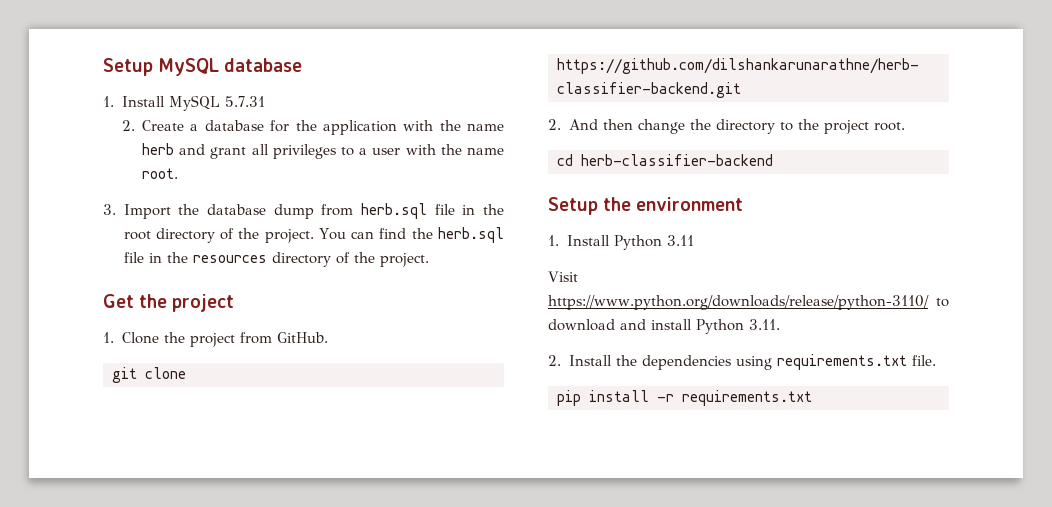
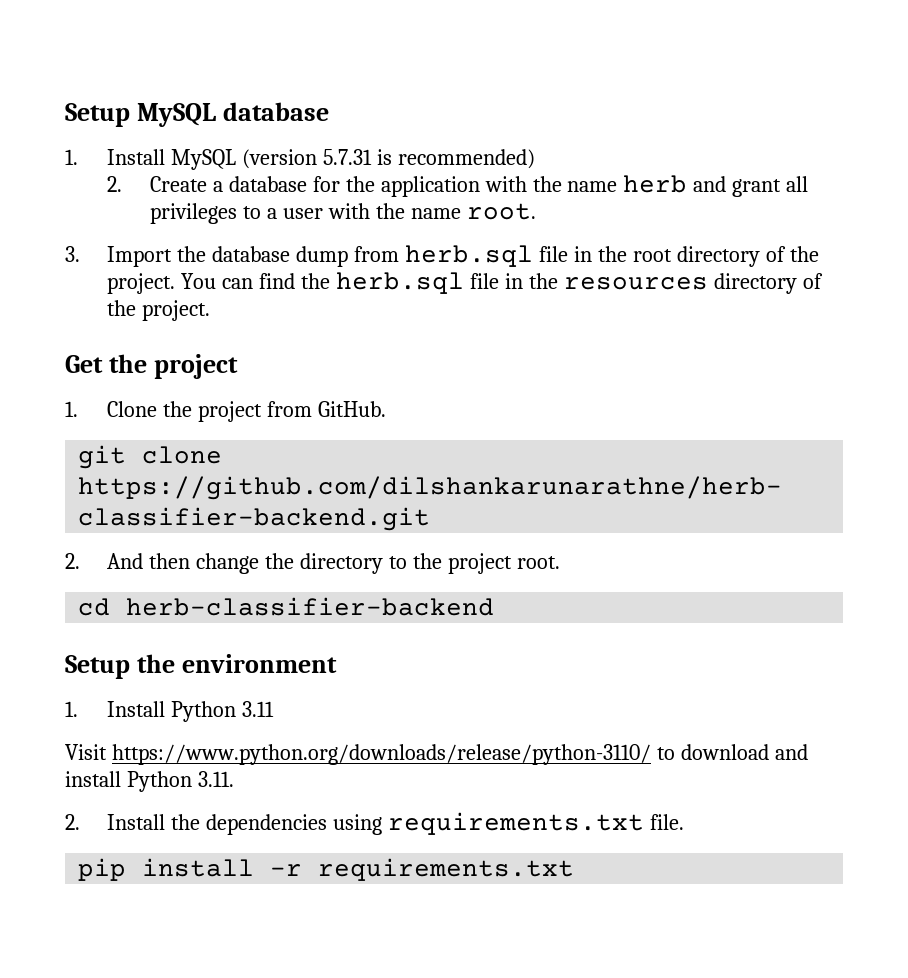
- 1. Install MySQL 5.7.31
+ 1. Install MySQL (version 5.7.31 is recommended)

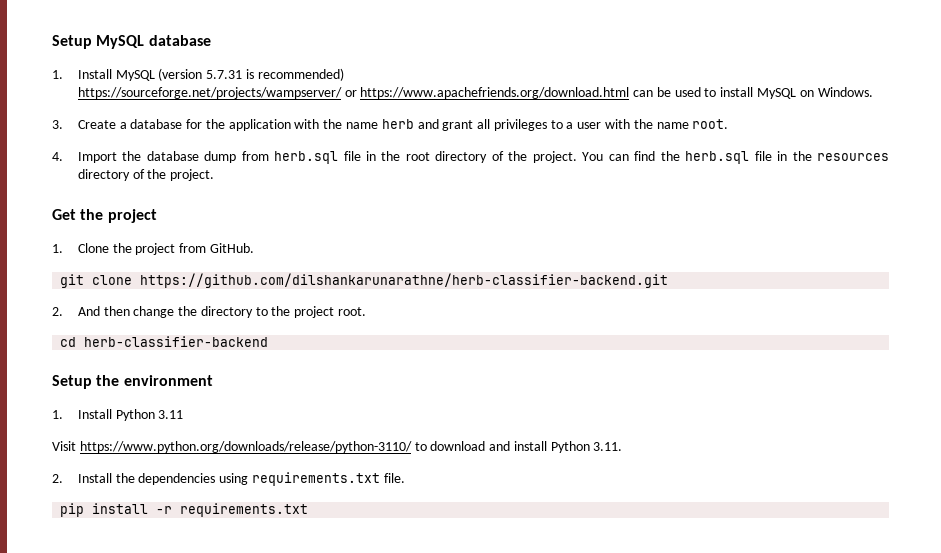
- 2. Create a database for the application with the name herb and grant all privileges to a user with the name root.
+ https://sourceforge.net/projects/wampserver/ or https://www.apachefriends.org/download.html can be used to install MySQL on Windows.
+ 3. Create a database for the application with the name herb and grant all privileges to a user with the name root.
- 3. Import the database dump from herb.sql file in the root directory of the project.
+ 4. Import the database dump from herb.sql file in the root directory of the project.

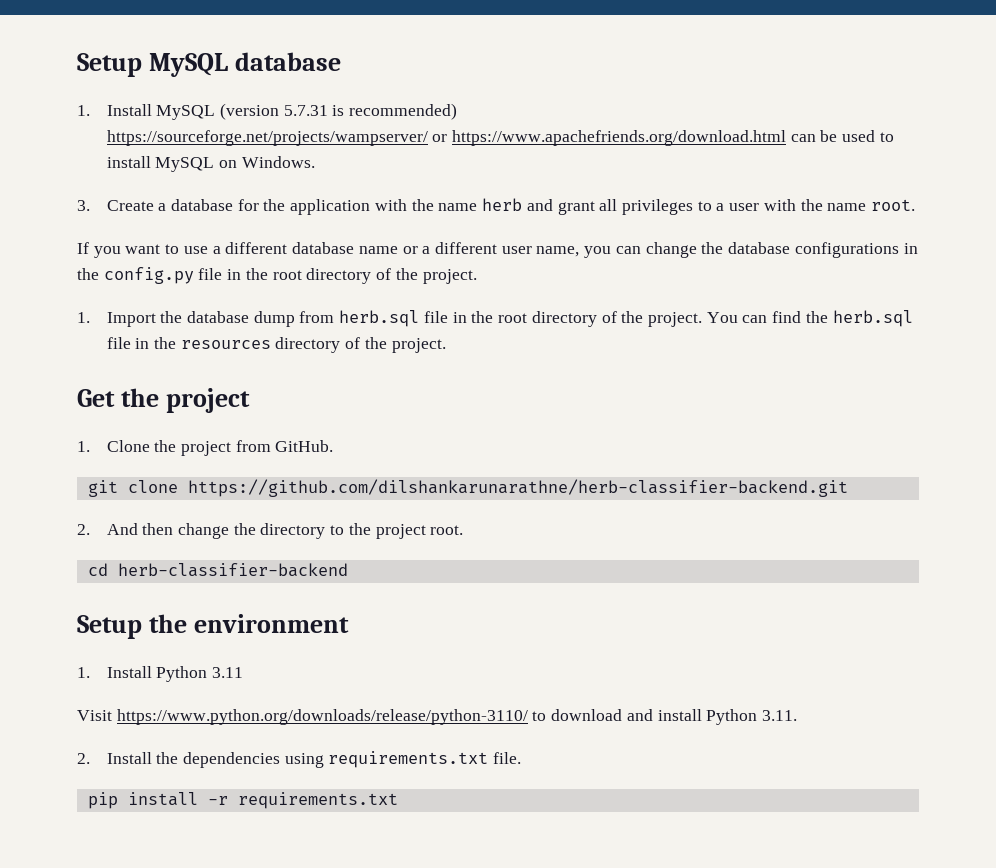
- 4. Import the database dump from herb.sql file in the root directory of the project.
+ If you want to use a different database name or a different user name, you can change the database configurations in the config.py file in the root directory of the project.
+ 1. Import the database dump from herb.sql file in the root directory of the project.

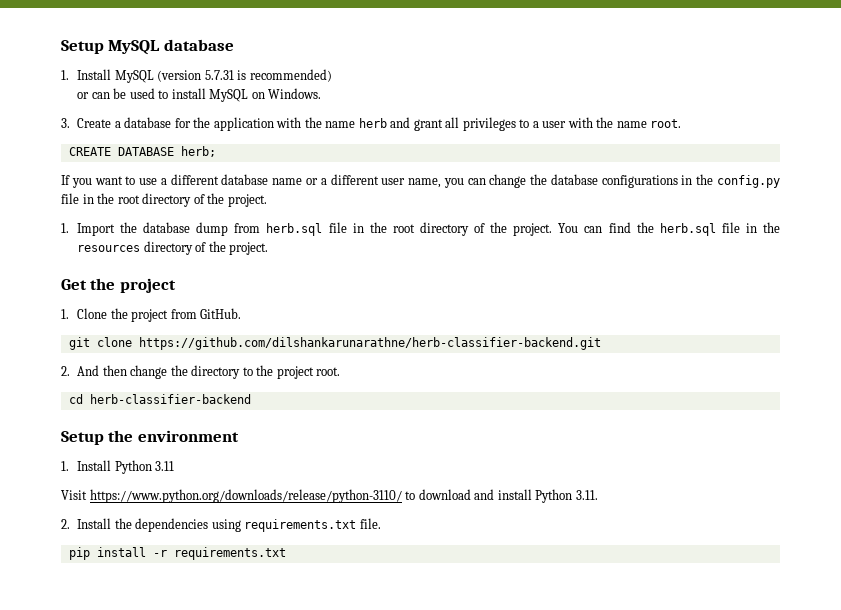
- https://sourceforge.net/projects/wampserver/ or https://www.apachefriends.org/download.html can be used to install MySQL on Windows.
+ or can be used to install MySQL on Windows.
+ CREATE DATABASE herb;

